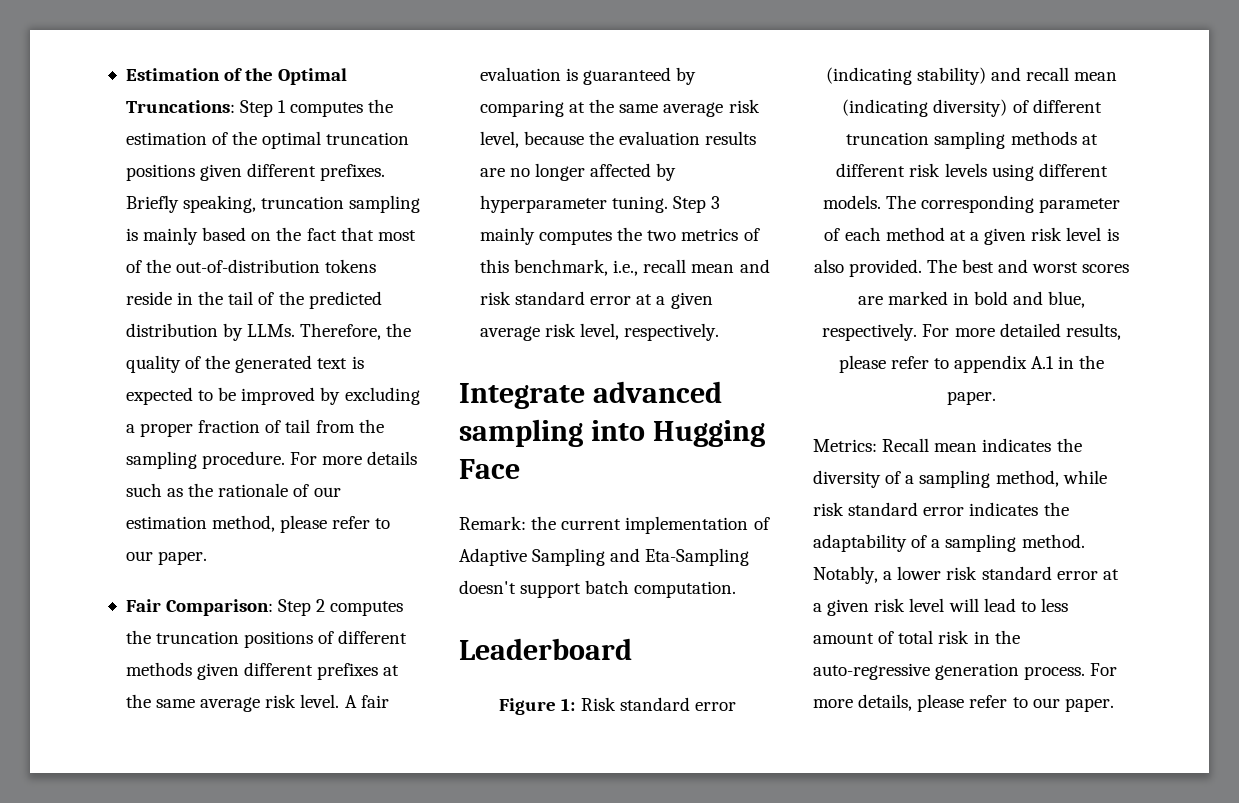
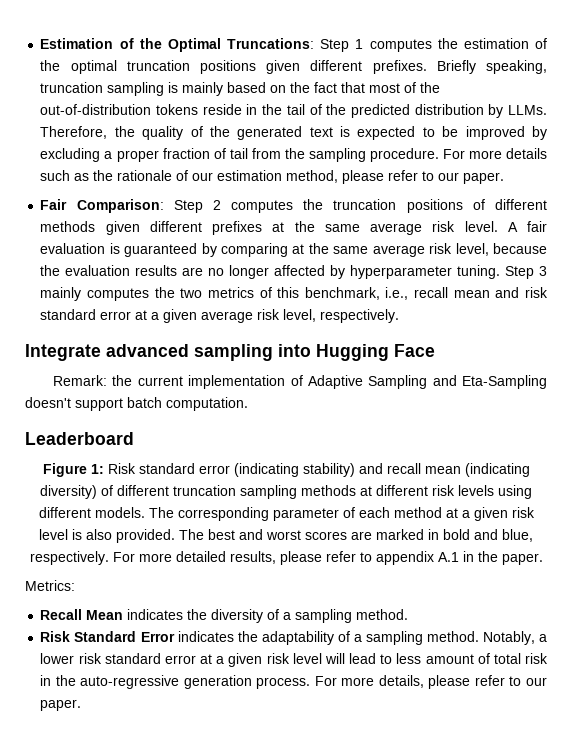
- Metrics: Recall mean indicates the diversity of a sampling method, while risk standard error indicates the adaptability of a sampling method.
+ Metrics:
+ Recall Mean indicates the diversity of a sampling method.
+ Risk Standard Error indicates the adaptability of a sampling method.

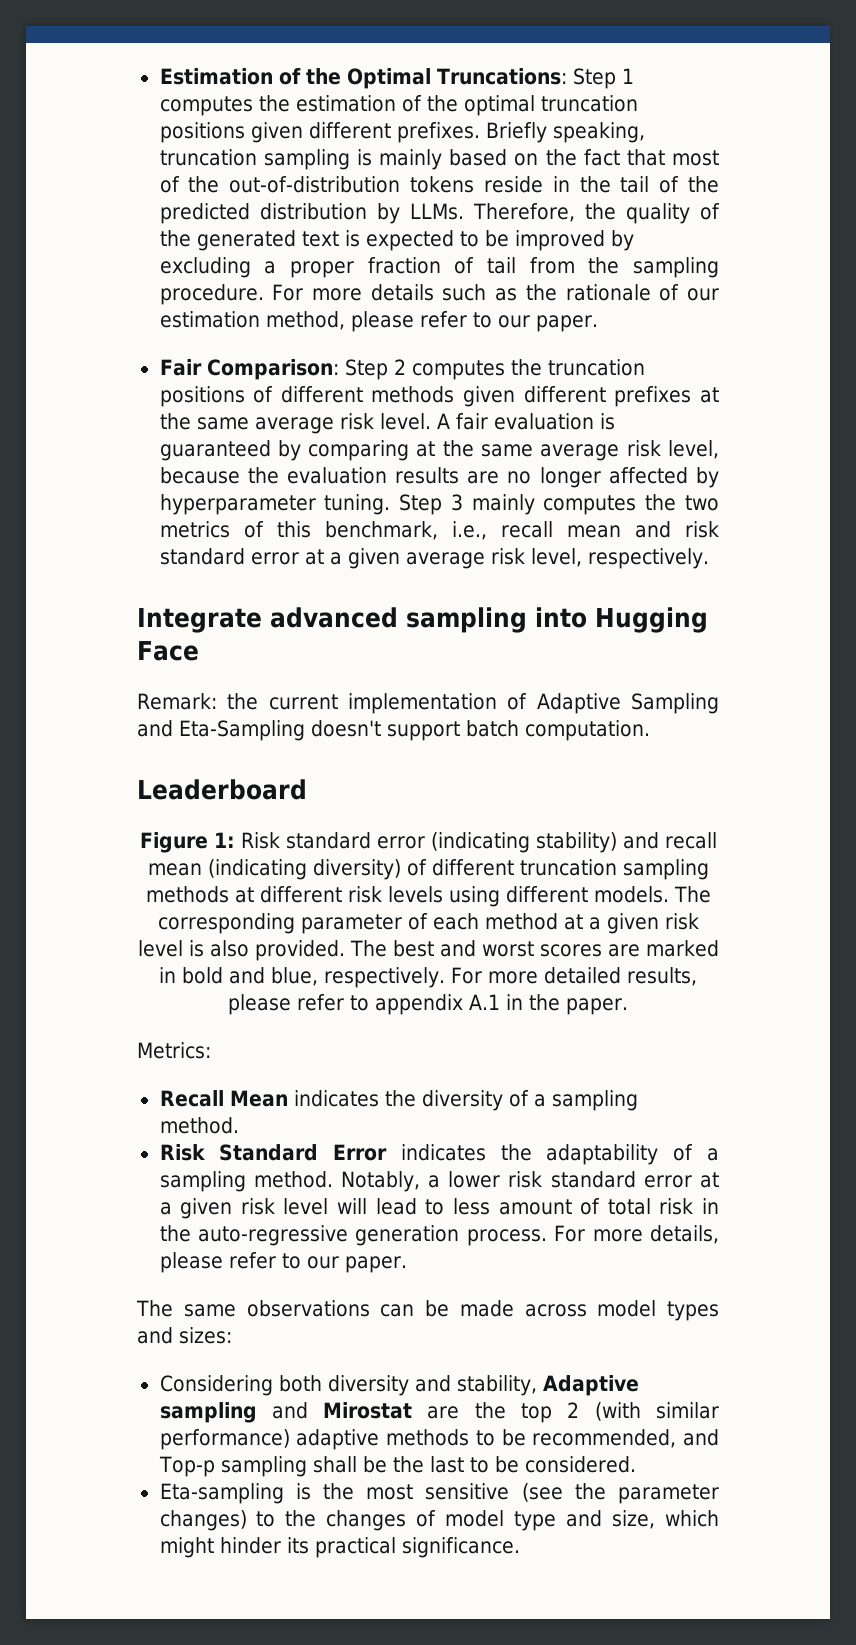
+ The same observations can be made across model types and sizes:
+ Considering both diversity and stability, Adaptive sampling and Mirostat are the top 2 (with similar performance) adaptive methods to be recommended, and Top-p sampling shall be the last to be considered.
+ Eta-sampling is the most sensitive (see the parameter changes) to the changes of model type and size, which might hinder its practical significance.

